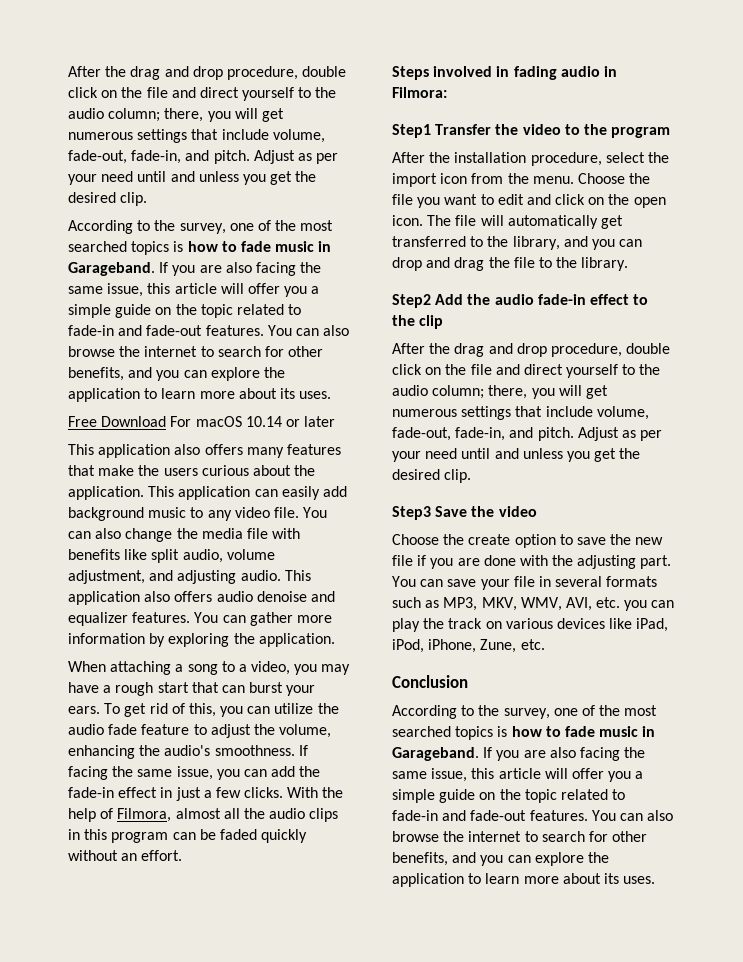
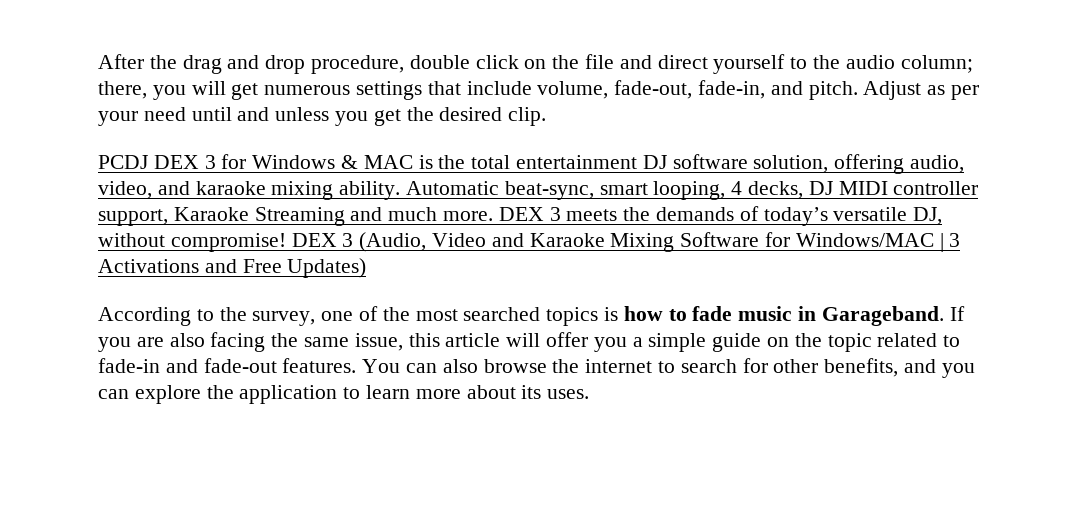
+ PCDJ DEX 3 for Windows & MAC is the total entertainment DJ software solution, offering audio, video, and karaoke mixing ability. Automatic beat-sync, smart looping, 4 decks, DJ MIDI controller support, Karaoke Streaming and much more. DEX 3 meets the demands of today’s versatile DJ, without compromise! DEX 3 (Audio, Video and Karaoke Mixing Software for Windows/MAC | 3 Activations and Free Updates)
- Free Download For macOS 10.14 or later
- This application also offers many features that make the users curious about the application. This application can easily add background music to any video file. You can also change the media file with benefits like split audio, volume adjustment, and adjusting audio. This application also offers audio denoise and equalizer features. You can gather more information by exploring the application.
- When attaching a song to a video, you may have a rough start that can burst your ears. To get rid of this, you can utilize the audio fade feature to adjust the volume, enhancing the audio's smoothness. If facing the same issue, you can add the fade-in effect in just a few clicks. With the help of Filmora, almost all the audio clips in this program can be faded quickly without an effort.
- Steps involved in fading audio in Filmora:
- Step1 Transfer the video to the program
- After the installation procedure, select the import icon from the menu. Choose the file you want to edit and click on the open icon. The file will automatically get transferred to the library, and you can drop and drag the file to the library.
- Step2 Add the audio fade-in effect to the clip
- After the drag and drop procedure, double click on the file and direct yourself to the audio column; there, you will get numerous settings that include volume, fade-out, fade-in, and pitch. Adjust as per your need until and unless you get the desired clip.
- Step3 Save the video
- Choose the create option to save the new file if you are done with the adjusting part. You can save your file in several formats such as MP3, MKV, WMV, AVI, etc. you can play the track on various devices like iPad, iPod, iPhone, Zune, etc.
- Conclusion
- According to the survey, one of the most searched topics is how to fade music in Garageband. If you are also facing the same issue, this article will offer you a simple guide on the topic related to fade-in and fade-out features. You can also browse the internet to search for other benefits, and you can explore the application to learn more about its uses.

